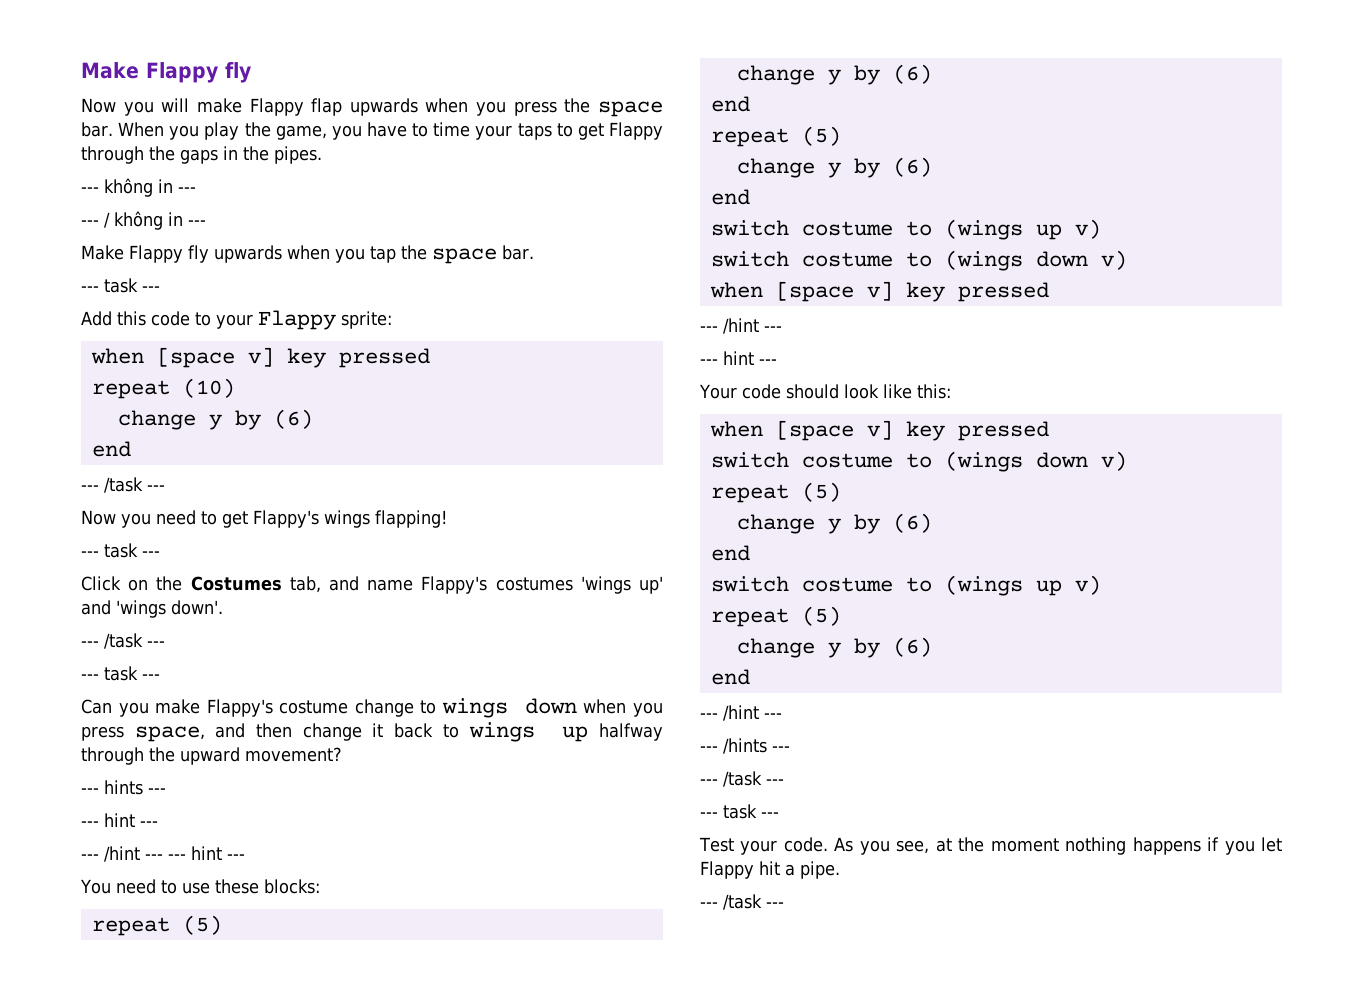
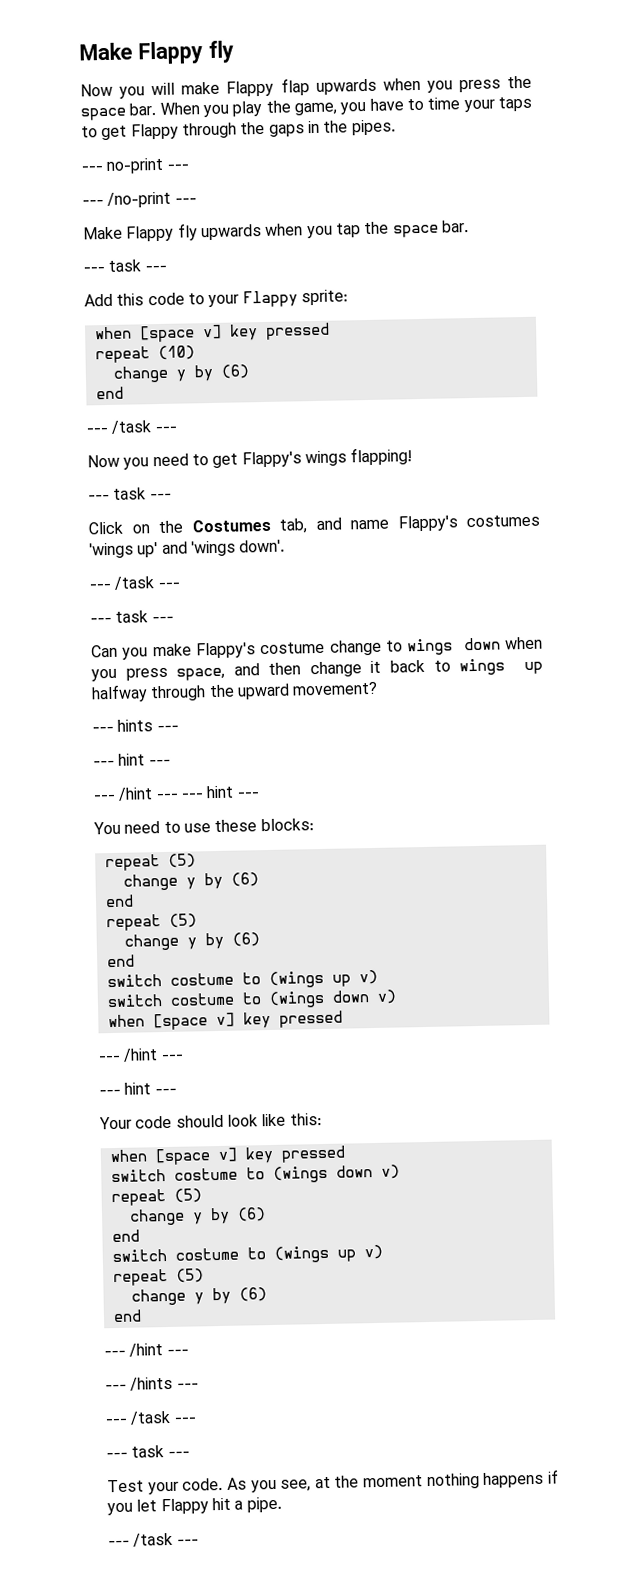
- --- không in ---
- --- / không in ---
+ --- no-print ---
+ --- /no-print ---

